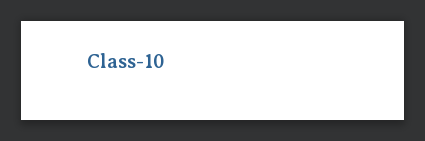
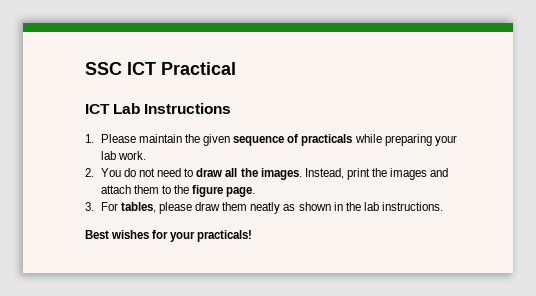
- Class-10
+ SSC ICT Practical
+ ICT Lab Instructions
+ 1. Please maintain the given sequence of practicals while preparing your lab work.
+ 2. You do not need to draw all the images. Instead, print the images and attach them to the figure page.
+ 3. For tables, please draw them neatly as shown in the lab instructions.
+ Best wishes for your practicals!

